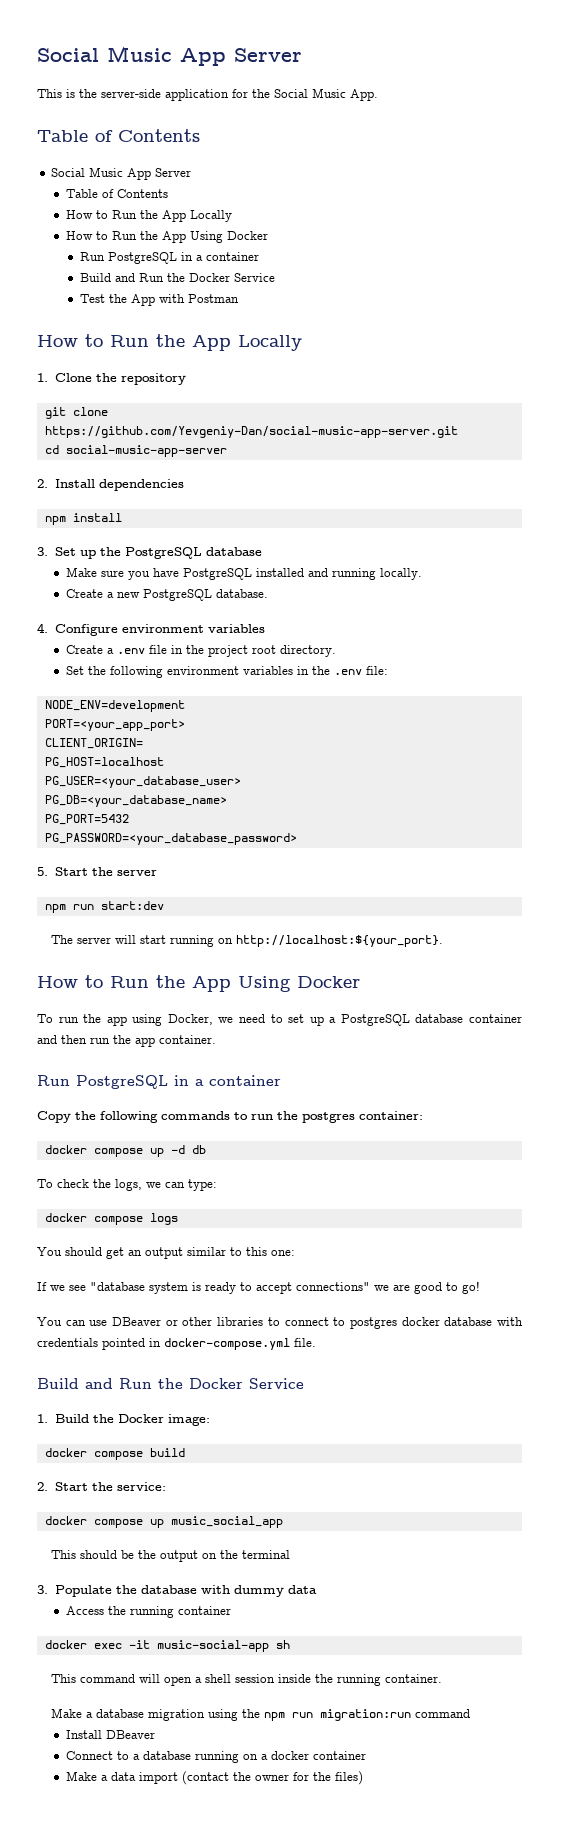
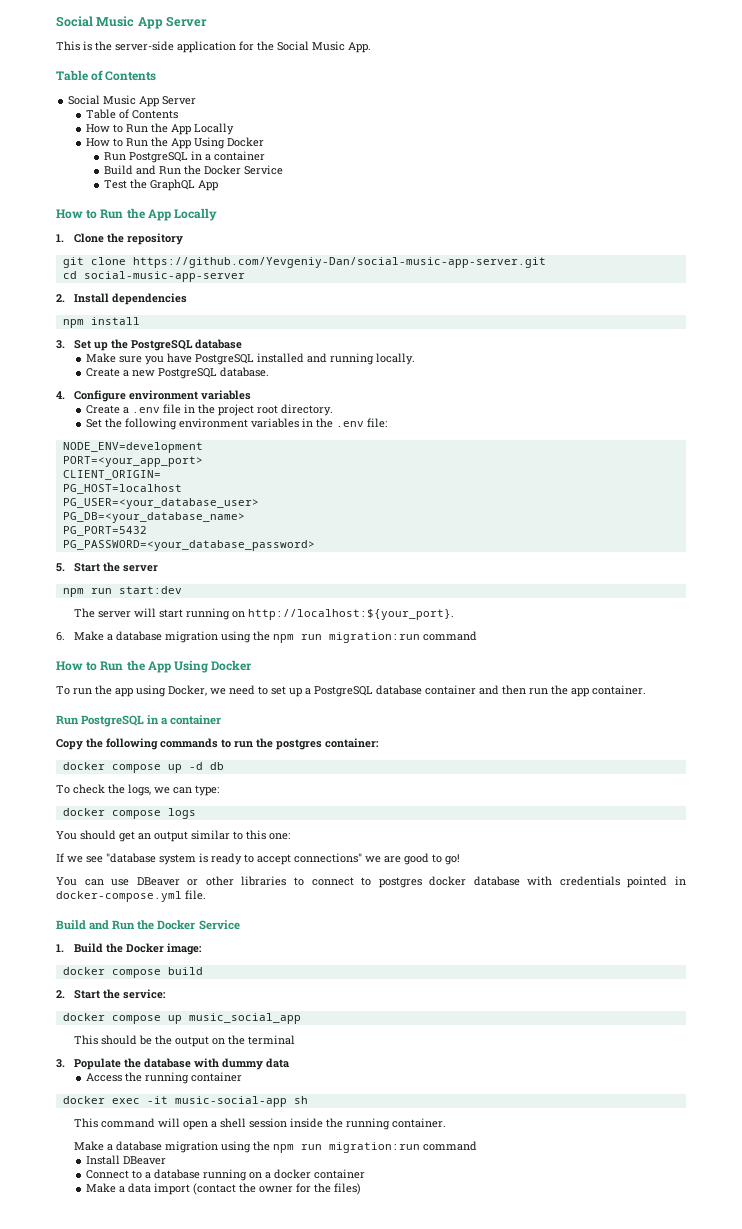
- Test the App with Postman
+ Test the GraphQL App
+ 6. Make a database migration using the npm run migration:run command

